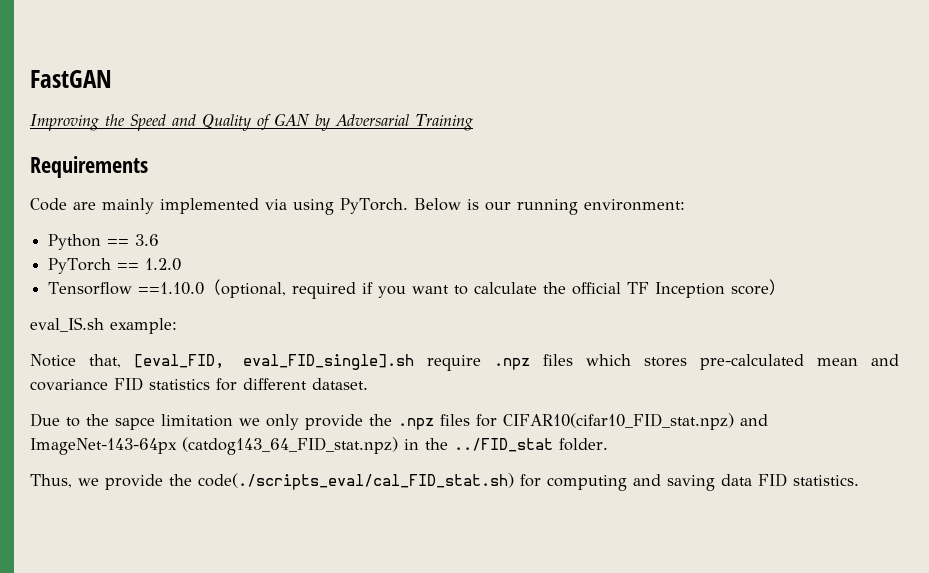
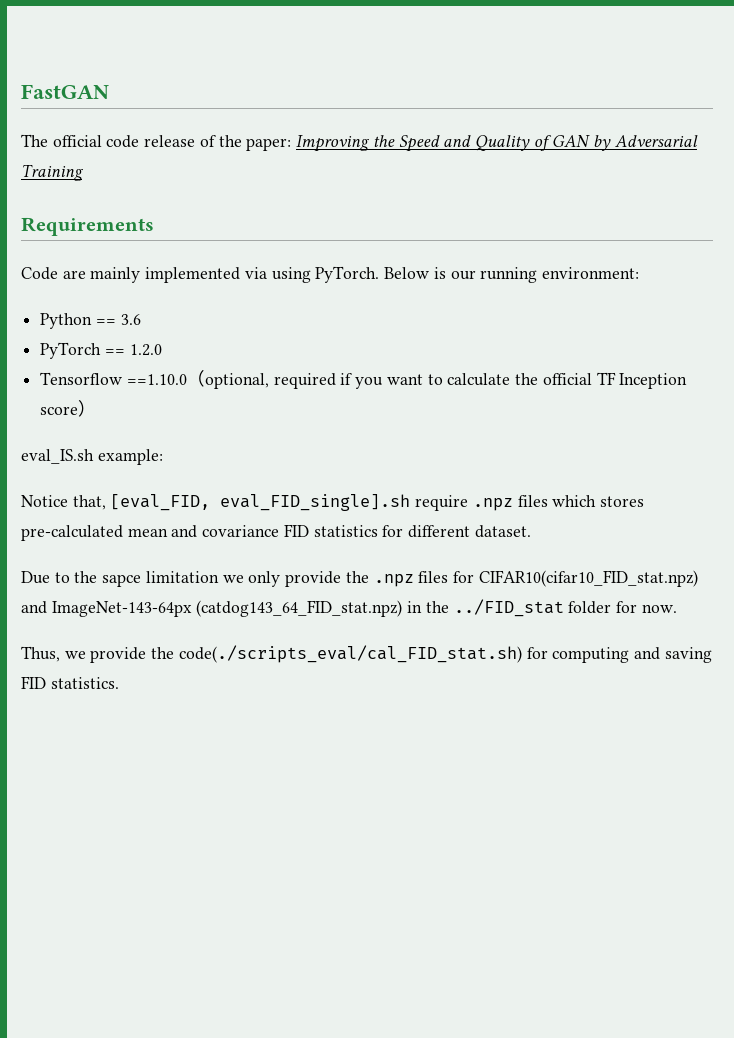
- Improving the Speed and Quality of GAN by Adversarial Training
+ The official code release of the paper: Improving the Speed and Quality of GAN by Adversarial Training
- Due to the sapce limitation we only provide the .npz files for CIFAR10(cifar10_FID_stat.npz) and ImageNet-143-64px (catdog143_64_FID_stat.npz) in the ../FID_stat folder.
+ Due to the sapce limitation we only provide the .npz files for CIFAR10(cifar10_FID_stat.npz) and ImageNet-143-64px (catdog143_64_FID_stat.npz) in the ../FID_stat folder for now.
- Thus, we provide the code(./scripts_eval/cal_FID_stat.sh) for computing and saving data FID statistics.
+ Thus, we provide the code(./scripts_eval/cal_FID_stat.sh) for computing and saving FID statistics.

